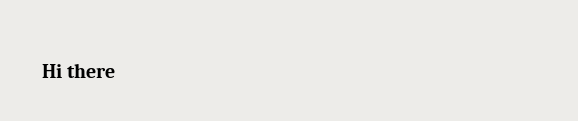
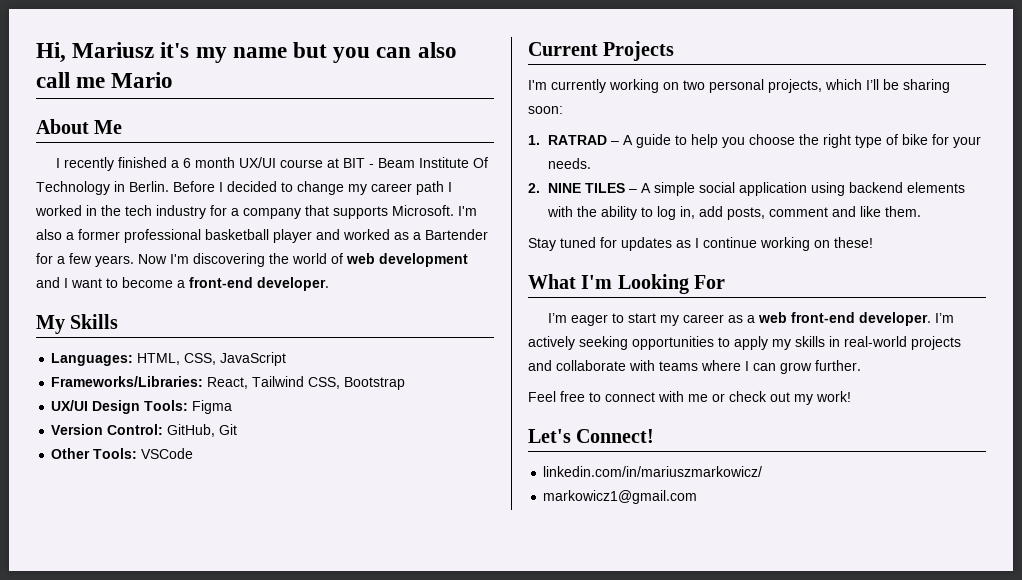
- Hi there
+ Hi, Mariusz it's my name but you can also call me Mario
+ About Me
+ I recently finished a 6 month UX/UI course at BIT - Beam Institute Of Technology in Berlin. Before I decided to change my career path I worked in the tech industry for a company that supports Microsoft. I'm also a former professional basketball player and worked as a Bartender for a few years. Now I'm discovering the world of web development and I want to become a front-end developer.
+ My Skills
+ Languages: HTML, CSS, JavaScript
+ Frameworks/Libraries: React, Tailwind CSS, Bootstrap
+ UX/UI Design Tools: Figma
+ Version Control: GitHub, Git
+ Other Tools: VSCode
+ Current Projects
+ I'm currently working on two personal projects, which I’ll be sharing soon:
+ 1. RATRAD – A guide to help you choose the right type of bike for your needs.
+ 2. NINE TILES – A simple social application using backend elements with the ability to log in, add posts, comment and like them.
+ Stay tuned for updates as I continue working on these!
+ What I'm Looking For
+ I’m eager to start my career as a web front-end developer. I’m actively seeking opportunities to apply my skills in real-world projects and collaborate with teams where I can grow further.
+ Feel free to connect with me or check out my work!
+ Let's Connect!
+ linkedin.com/in/mariuszmarkowicz/
+ markowicz1@gmail.com

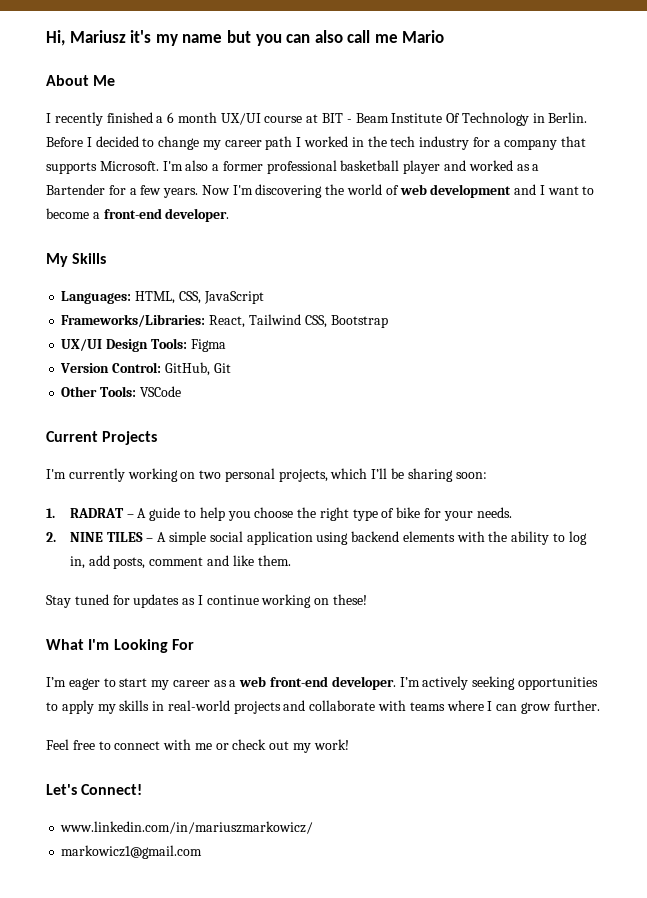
- 1. RATRAD – A guide to help you choose the right type of bike for your needs.
+ 1. RADRAT – A guide to help you choose the right type of bike for your needs.
- linkedin.com/in/mariuszmarkowicz/
+ www.linkedin.com/in/mariuszmarkowicz/

